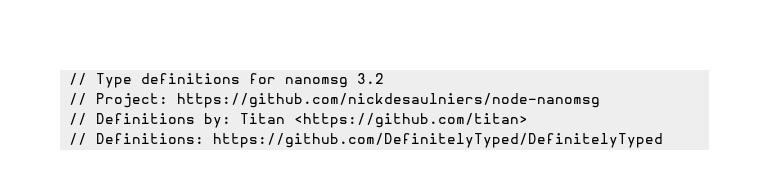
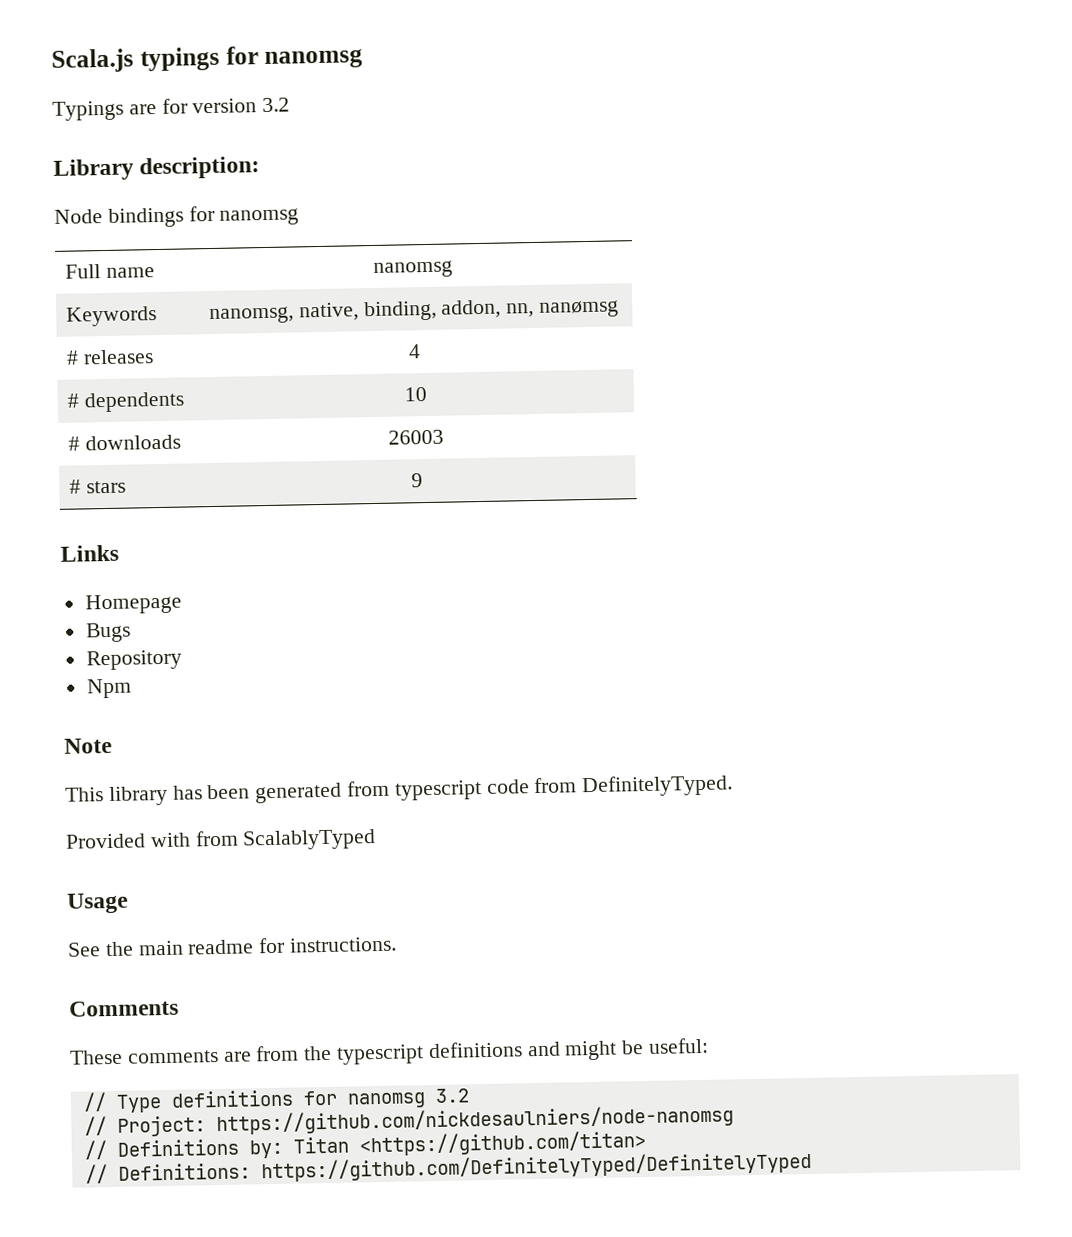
+ Scala.js typings for nanomsg
+ Typings are for version 3.2
+ Library description:
+ Node bindings for nanomsg
+ Full name | nanomsg
+ Keywords | nanomsg, native, binding, addon, nn, nanømsg
+ # releases | 4
+ # dependents | 10
+ # downloads | 26003
+ # stars | 9
+ Links
+ Homepage
+ Bugs
+ Repository
+ Npm
+ Note
+ This library has been generated from typescript code from DefinitelyTyped.
+ Provided with from ScalablyTyped
+ Usage
+ See the main readme for instructions.
+ Comments
+ These comments are from the typescript definitions and might be useful:

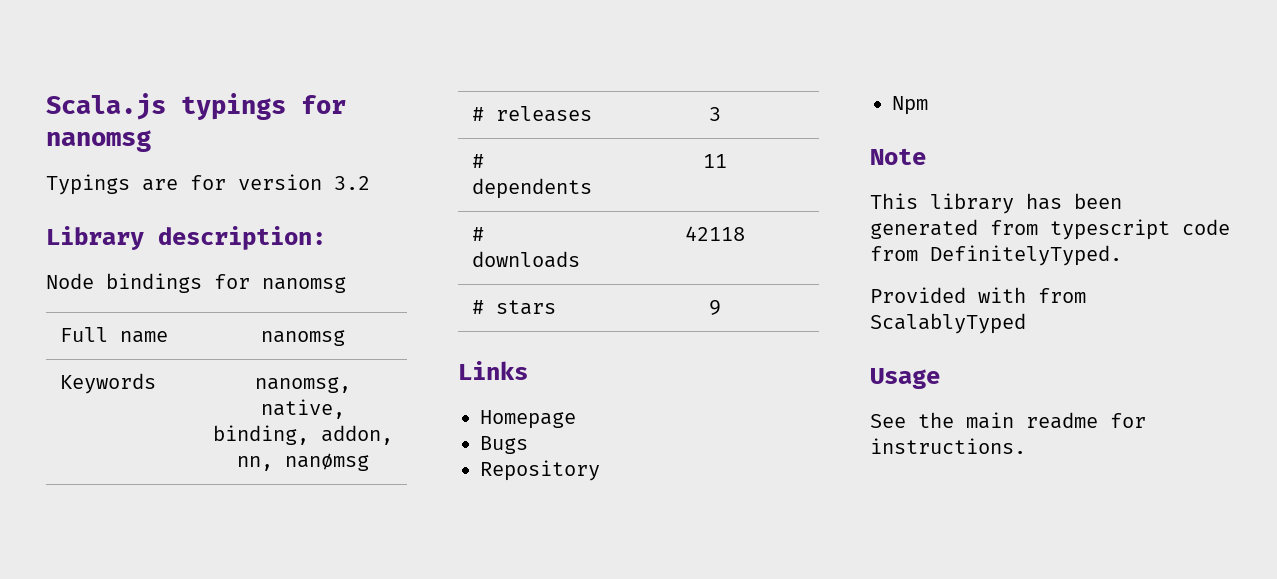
- # releases | 4
+ # releases | 3
- # dependents | 10
+ # dependents | 11
- # downloads | 26003
+ # downloads | 42118
- Comments
- These comments are from the typescript definitions and might be useful:
- // Type definitions for nanomsg 3.2
- // Project: https://github.com/nickdesaulniers/node-nanomsg
- // Definitions by: Titan <https://github.com/titan>
- // Definitions: https://github.com/DefinitelyTyped/DefinitelyTyped

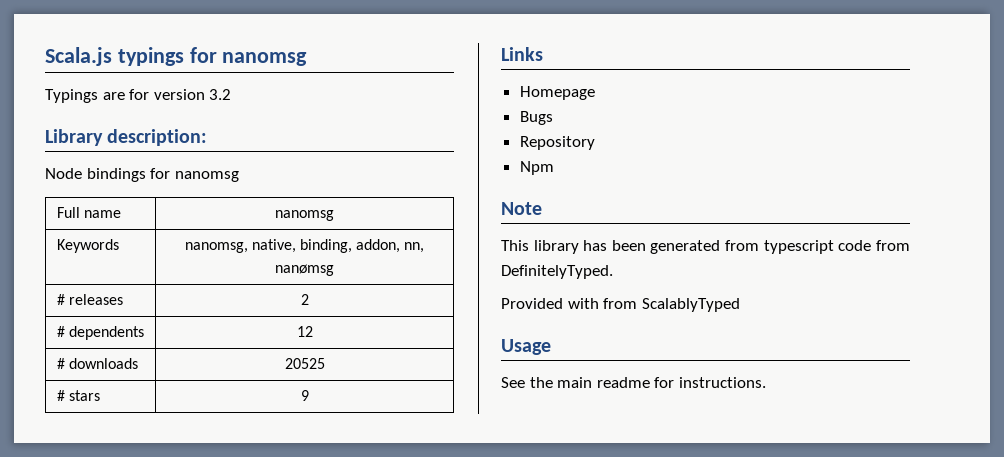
- # releases | 3
+ # releases | 2
- # dependents | 11
+ # dependents | 12
- # downloads | 42118
+ # downloads | 20525

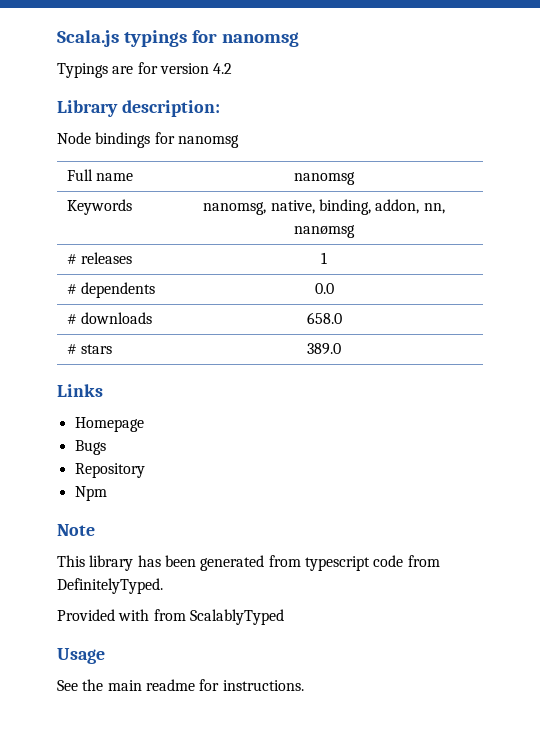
- Typings are for version 3.2
+ Typings are for version 4.2
- # releases | 2
+ # releases | 1
- # dependents | 12
+ # dependents | 0.0
- # downloads | 20525
+ # downloads | 658.0
- # stars | 9
+ # stars | 389.0

